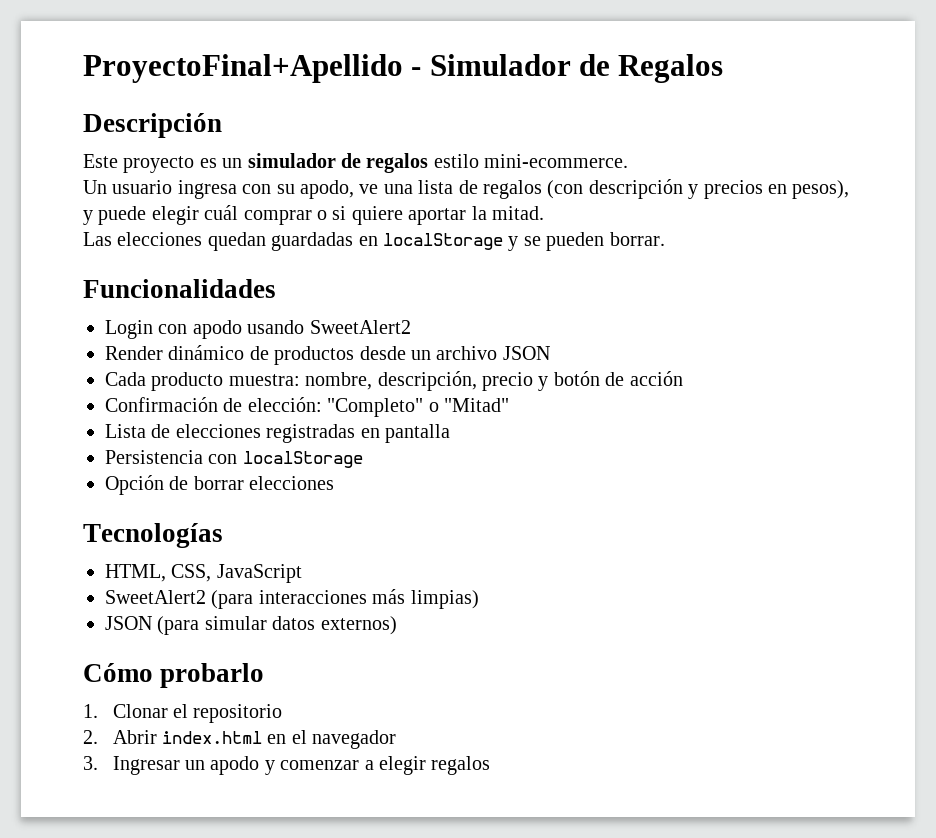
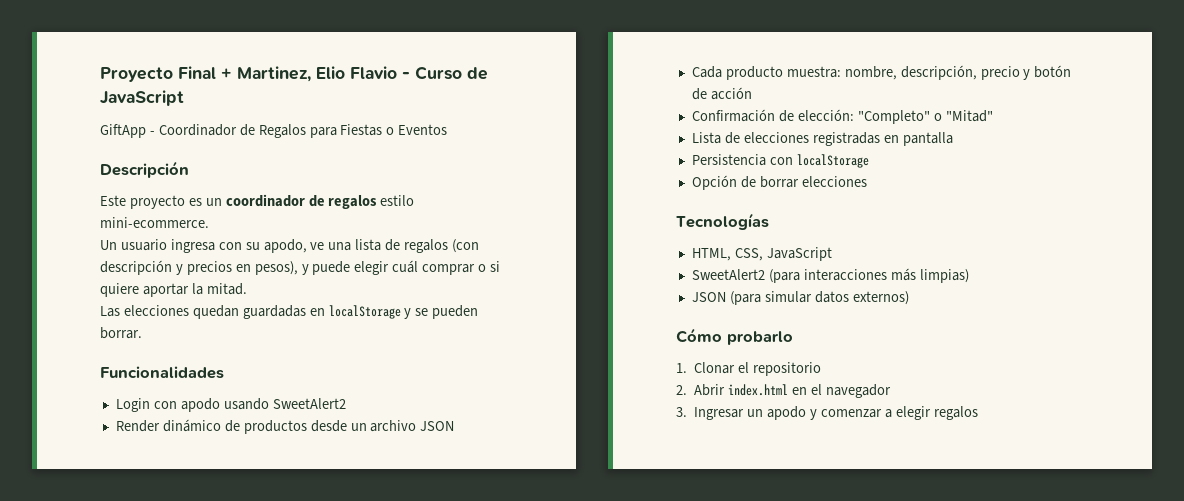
- ProyectoFinal+Apellido - Simulador de Regalos
+ Proyecto Final + Martinez, Elio Flavio - Curso de JavaScript
+ GiftApp - Coordinador de Regalos para Fiestas o Eventos
- Este proyecto es un simulador de regalos estilo mini-ecommerce.
+ Este proyecto es un coordinador de regalos estilo mini-ecommerce.

